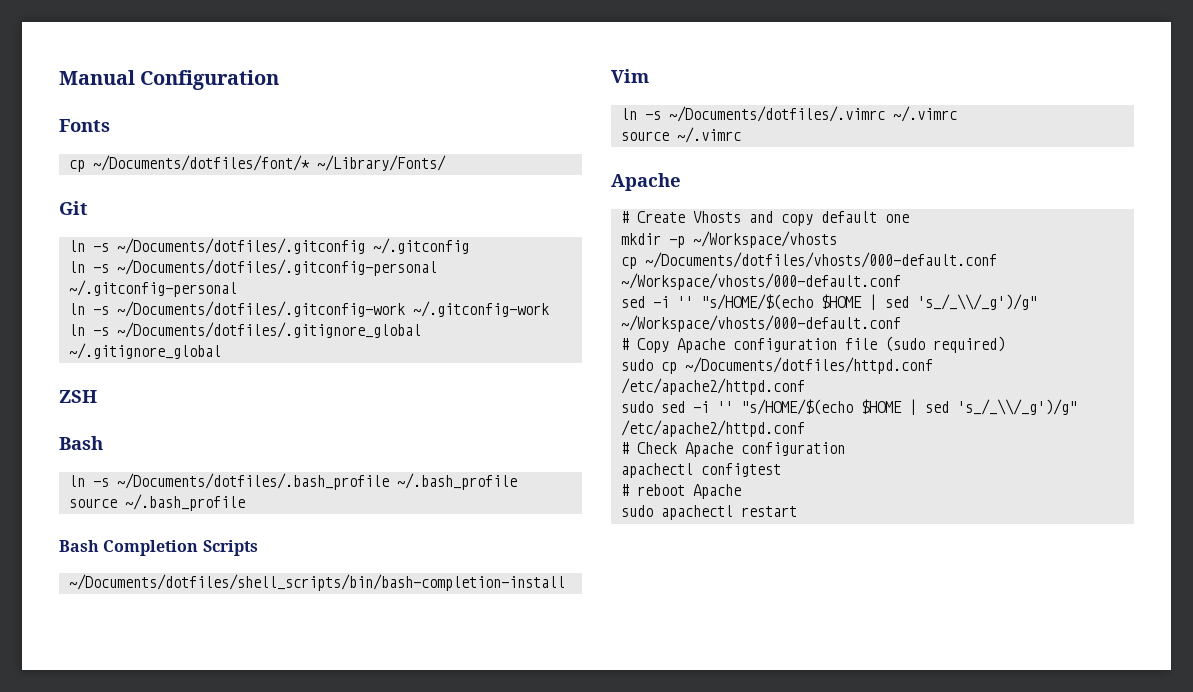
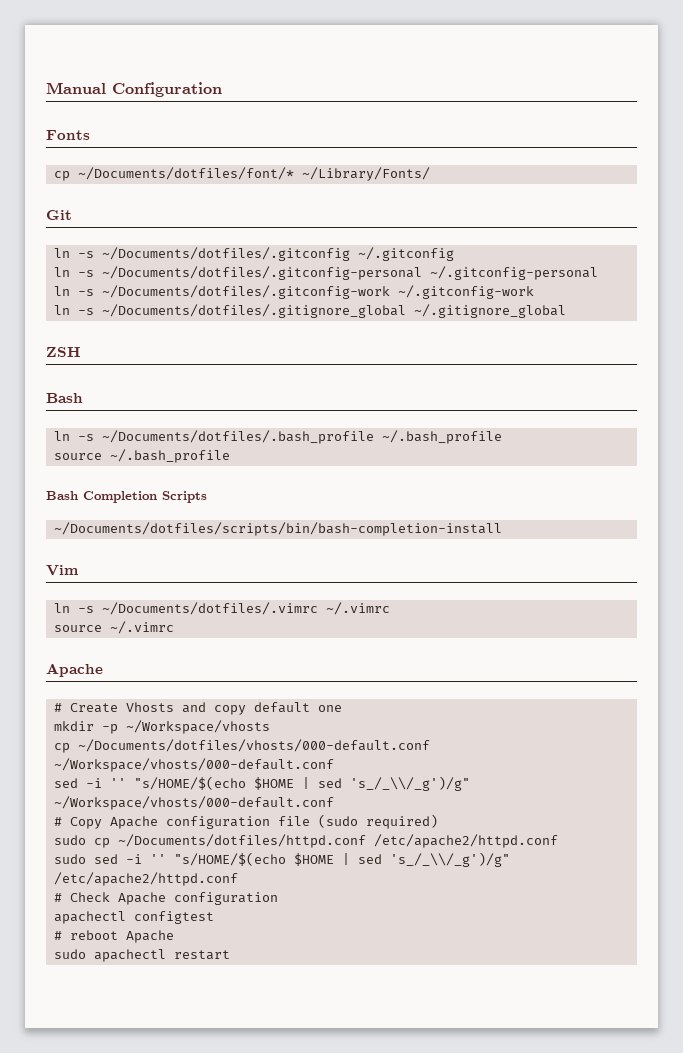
- ~/Documents/dotfiles/shell_scripts/bin/bash-completion-install
+ ~/Documents/dotfiles/scripts/bin/bash-completion-install

